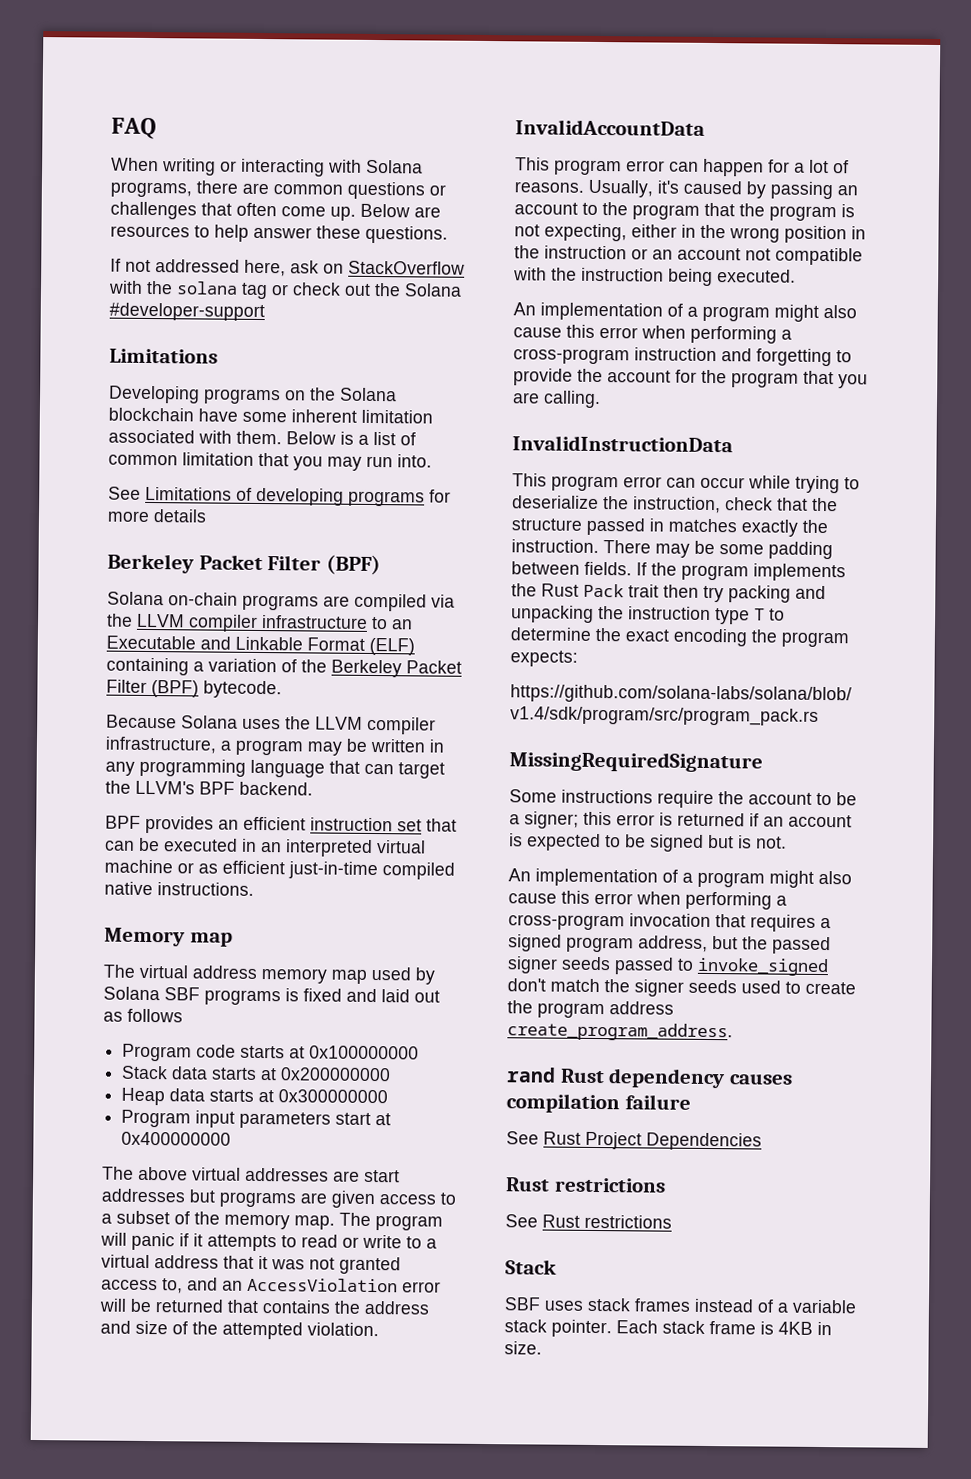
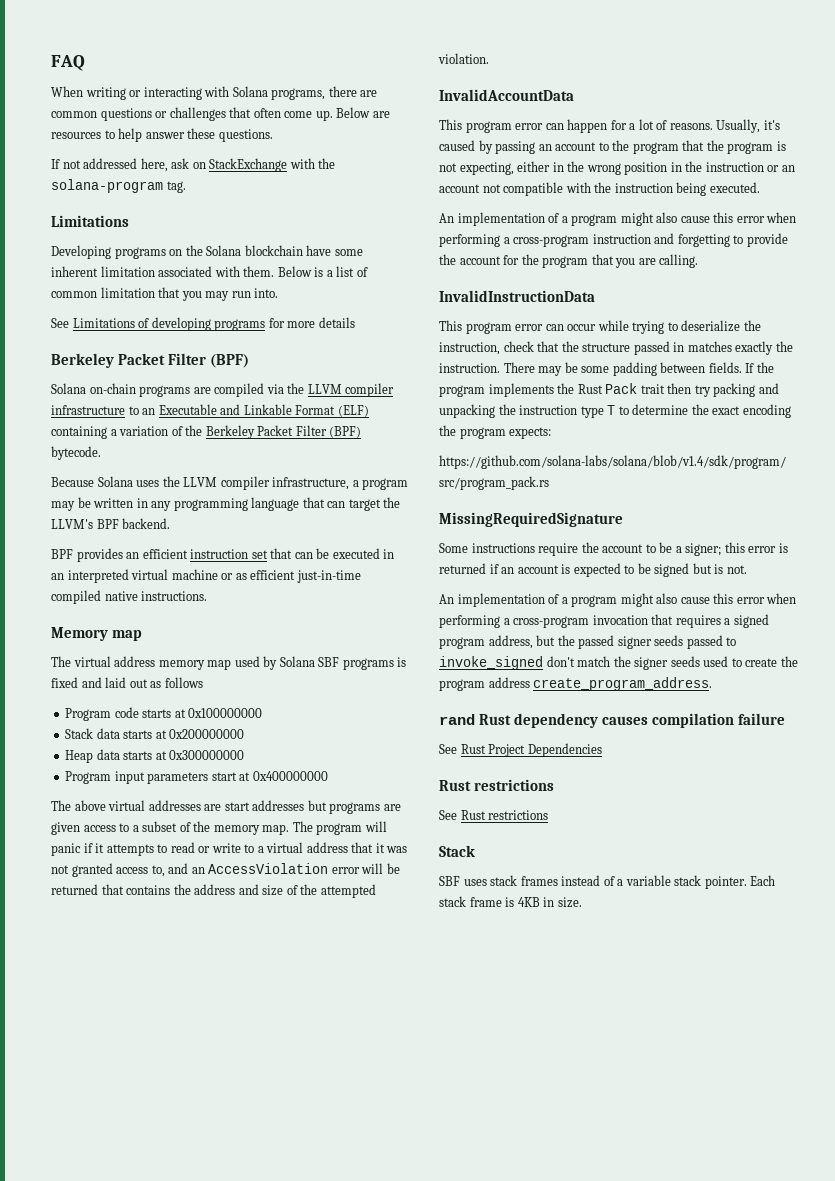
- If not addressed here, ask on StackOverflow with the solana tag or check out the Solana #developer-support
+ If not addressed here, ask on StackExchange with the solana-program tag.

